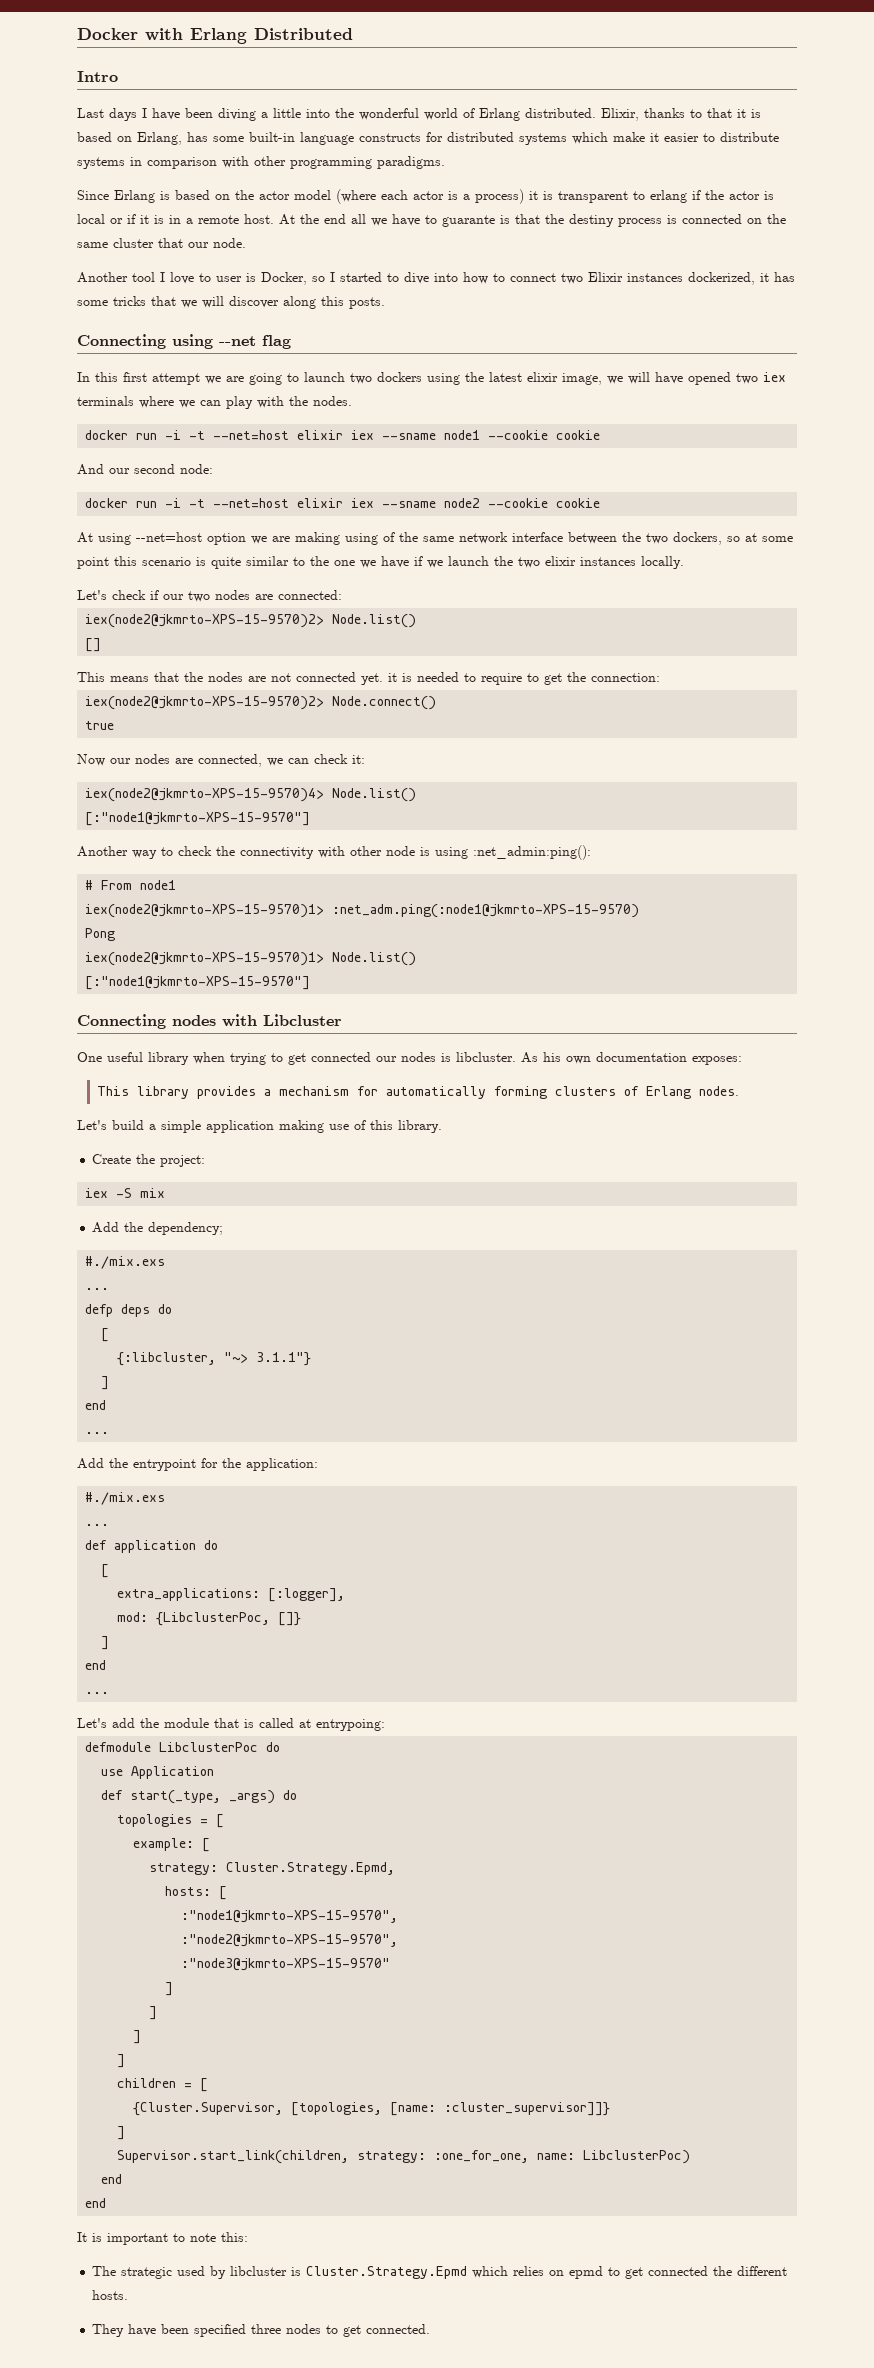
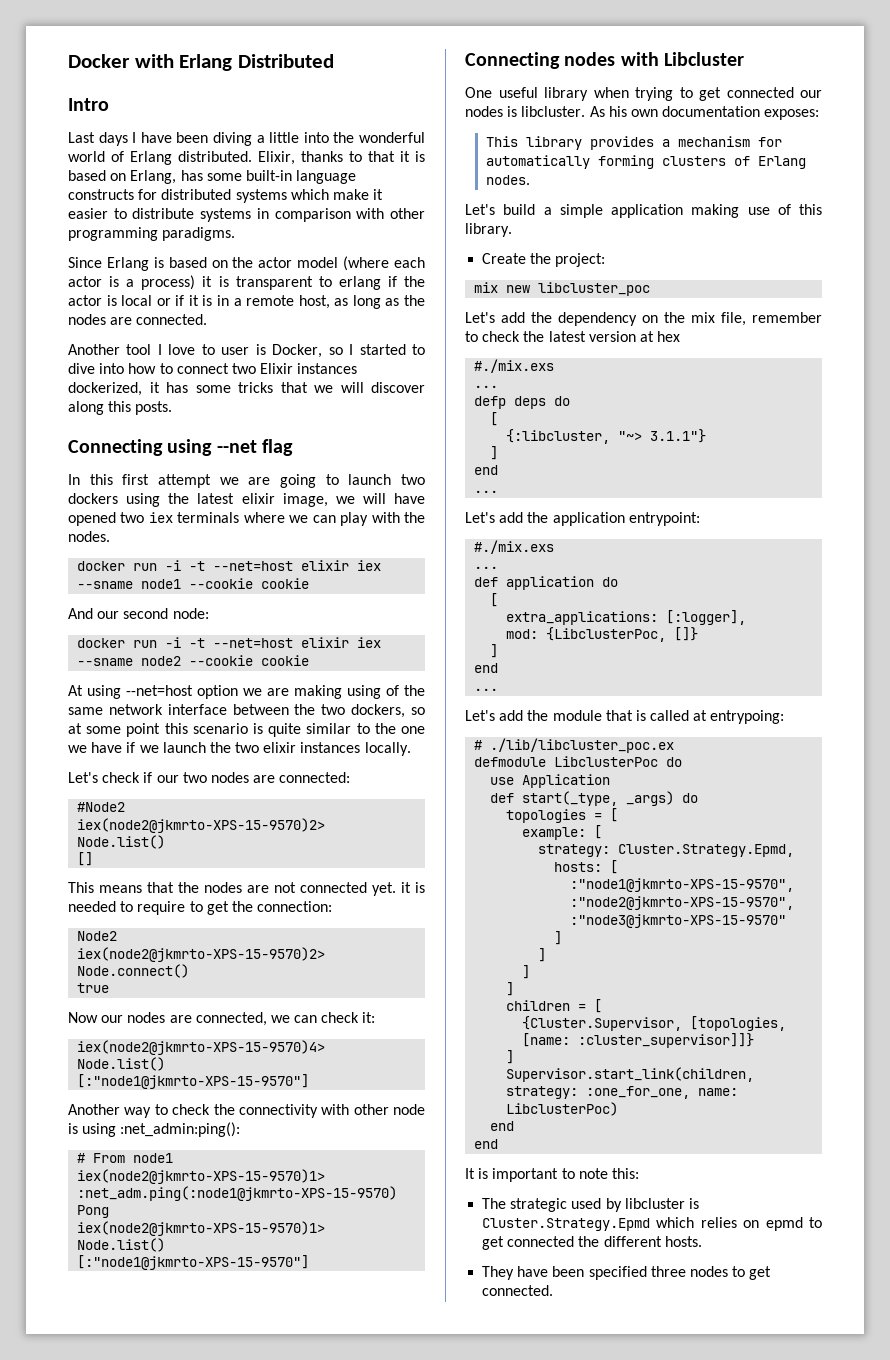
- Since Erlang is based on the actor model (where each actor is a process) it is transparent to erlang if the actor is local or if it is in a remote host. At the end all we have to guarante is that the destiny process is connected on the same cluster that our node.
+ Since Erlang is based on the actor model (where each actor is a process) it is transparent to erlang if the actor is local or if it is in a remote host, as long as the nodes are connected.
+ #Node2
+ Node2
- iex -S mix
- Add the dependency;
+ mix new libcluster_poc
+ Let's add the dependency on the mix file, remember to check the latest version at hex
- Add the entrypoint for the application:
+ Let's add the application entrypoint:
+ # ./lib/libcluster_poc.ex

